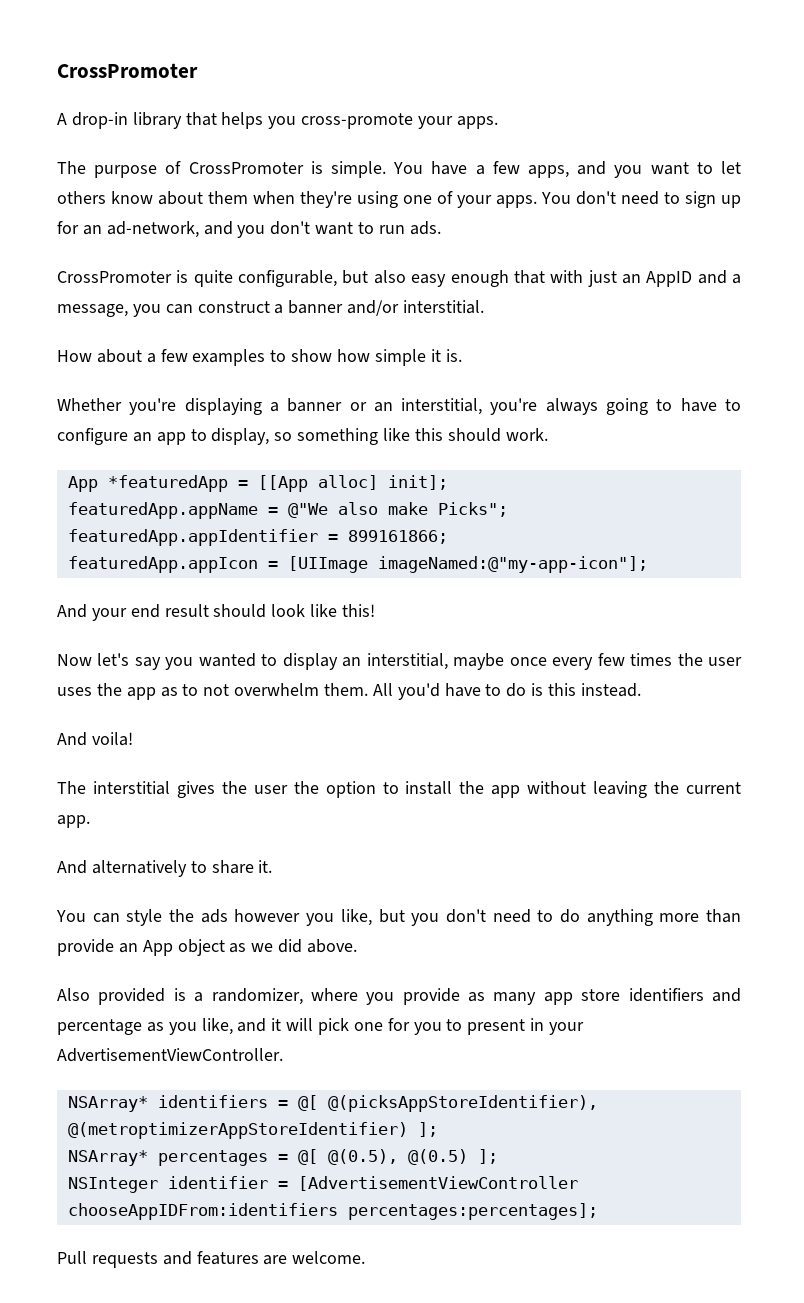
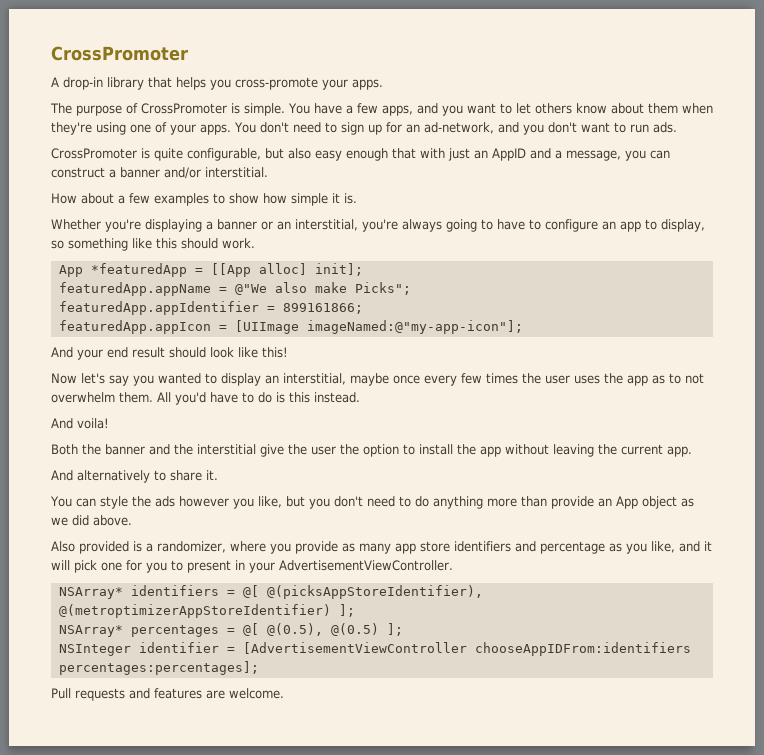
- The interstitial gives the user the option to install the app without leaving the current app.
+ Both the banner and the interstitial give the user the option to install the app without leaving the current app.

